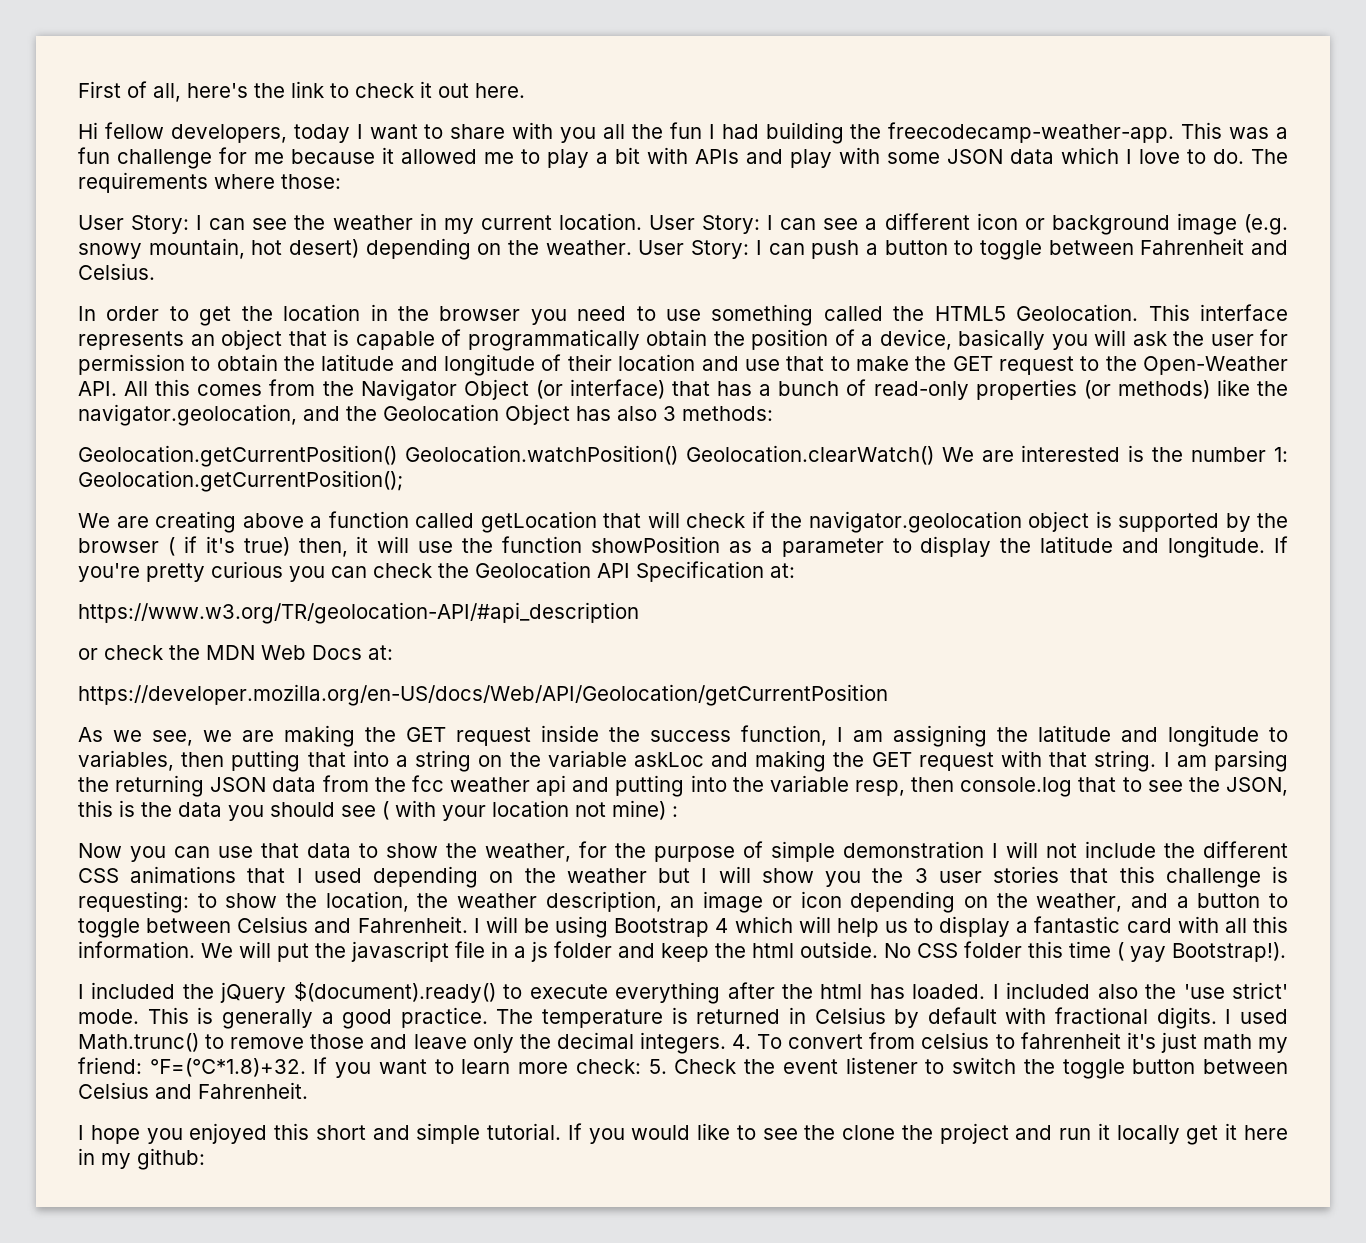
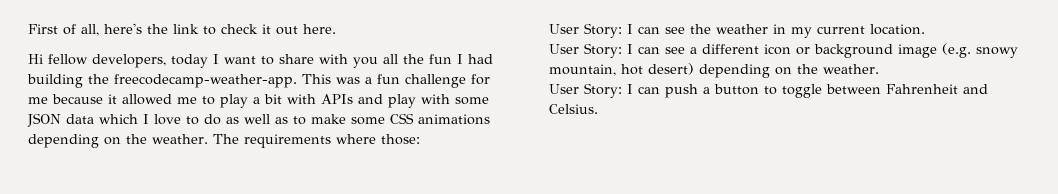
- This was a fun challenge for me because it allowed me to play a bit with APIs and play with some JSON data which I love to do.
+ This was a fun challenge for me because it allowed me to play a bit with APIs and play with some JSON data which I love to do as well as to make some CSS animations depending on the weather.
- User Story: I can see the weather in my current location. User Story: I can see a different icon or background image (e.g. snowy mountain, hot desert) depending on the weather. User Story: I can push a button to toggle between Fahrenheit and Celsius.
+ User Story: I can see the weather in my current location.
+ User Story: I can see a different icon or background image (e.g. snowy mountain, hot desert) depending on the weather.
+ User Story: I can push a button to toggle between Fahrenheit and Celsius.
- In order to get the location in the browser you need to use something called the HTML5 Geolocation. This interface represents an object that is capable of programmatically obtain the position of a device, basically you will ask the user for permission to obtain the latitude and longitude of their location and use that to make the GET request to the Open-Weather API. All this comes from the Navigator Object (or interface) that has a bunch of read-only properties (or methods) like the navigator.geolocation, and the Geolocation Object has also 3 methods:
- Geolocation.getCurrentPosition() Geolocation.watchPosition() Geolocation.clearWatch() We are interested is the number 1: Geolocation.getCurrentPosition();
- We are creating above a function called getLocation that will check if the navigator.geolocation object is supported by the browser ( if it's true) then, it will use the function showPosition as a parameter to display the latitude and longitude. If you're pretty curious you can check the Geolocation API Specification at:
- https://www.w3.org/TR/geolocation-API/#api_description
- or check the MDN Web Docs at:
- https://developer.mozilla.org/en-US/docs/Web/API/Geolocation/getCurrentPosition
- As we see, we are making the GET request inside the success function, I am assigning the latitude and longitude to variables, then putting that into a string on the variable askLoc and making the GET request with that string. I am parsing the returning JSON data from the fcc weather api and putting into the variable resp, then console.log that to see the JSON, this is the data you should see ( with your location not mine) :
- Now you can use that data to show the weather, for the purpose of simple demonstration I will not include the different CSS animations that I used depending on the weather but I will show you the 3 user stories that this challenge is requesting: to show the location, the weather description, an image or icon depending on the weather, and a button to toggle between Celsius and Fahrenheit. I will be using Bootstrap 4 which will help us to display a fantastic card with all this information. We will put the javascript file in a js folder and keep the html outside. No CSS folder this time ( yay Bootstrap!).
- I included the jQuery $(document).ready() to execute everything after the html has loaded. I included also the 'use strict' mode. This is generally a good practice. The temperature is returned in Celsius by default with fractional digits. I used Math.trunc() to remove those and leave only the decimal integers. 4. To convert from celsius to fahrenheit it's just math my friend: ℉=(℃*1.8)+32. If you want to learn more check: 5. Check the event listener to switch the toggle button between Celsius and Fahrenheit.
- I hope you enjoyed this short and simple tutorial. If you would like to see the clone the project and run it locally get it here in my github:

